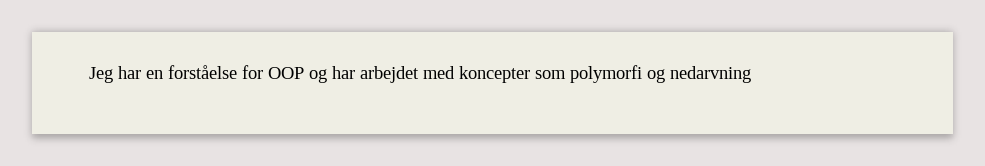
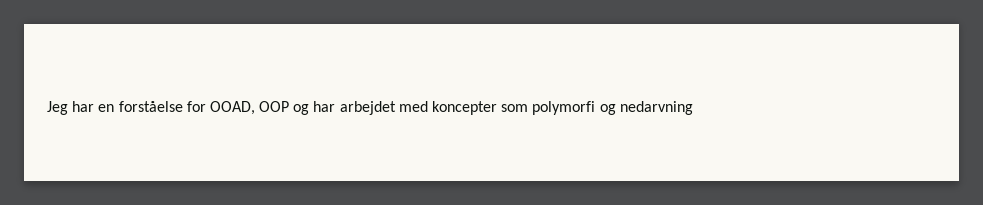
- Jeg har en forståelse for OOP og har arbejdet med koncepter som polymorfi og nedarvning
+ Jeg har en forståelse for OOAD, OOP og har arbejdet med koncepter som polymorfi og nedarvning

